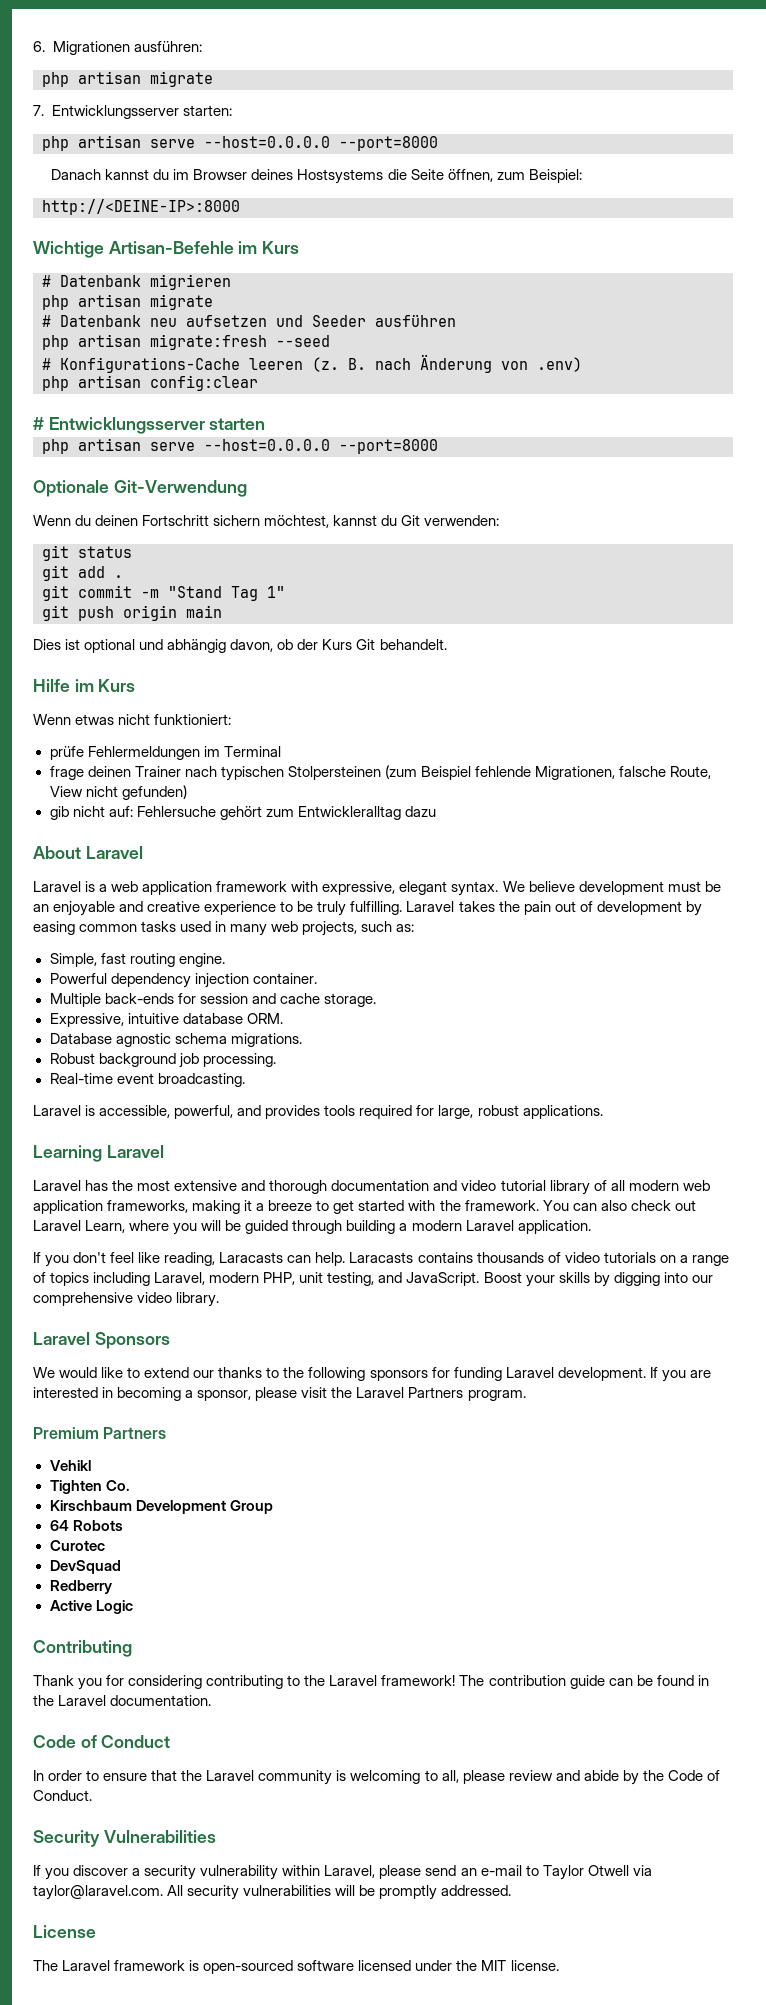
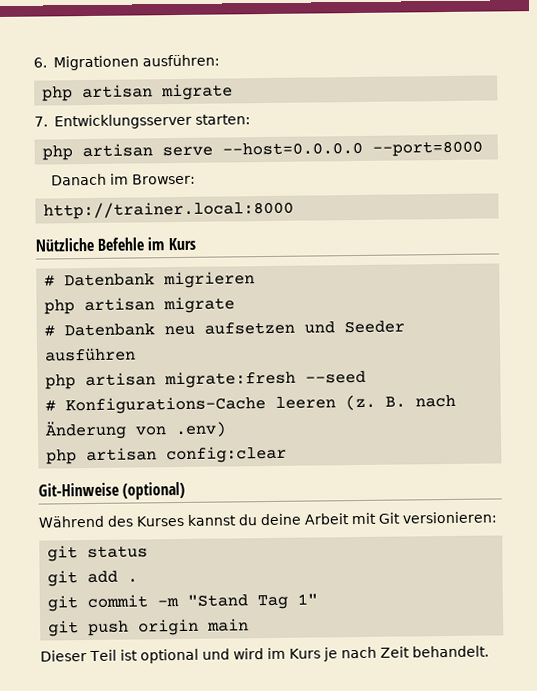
- Danach kannst du im Browser deines Hostsystems die Seite öffnen, zum Beispiel:
- http://<DEINE-IP>:8000
- Wichtige Artisan-Befehle im Kurs
+ Danach im Browser:
+ http://trainer.local:8000
+ Nützliche Befehle im Kurs
- # Entwicklungsserver starten
- php artisan serve --host=0.0.0.0 --port=8000
- Optionale Git-Verwendung
- Wenn du deinen Fortschritt sichern möchtest, kannst du Git verwenden:
+ Git-Hinweise (optional)
+ Während des Kurses kannst du deine Arbeit mit Git versionieren:
- Dies ist optional und abhängig davon, ob der Kurs Git behandelt.
- Hilfe im Kurs
- Wenn etwas nicht funktioniert:
- prüfe Fehlermeldungen im Terminal
- frage deinen Trainer nach typischen Stolpersteinen (zum Beispiel fehlende Migrationen, falsche Route, View nicht gefunden)
- gib nicht auf: Fehlersuche gehört zum Entwickleralltag dazu
- About Laravel
- Laravel is a web application framework with expressive, elegant syntax. We believe development must be an enjoyable and creative experience to be truly fulfilling. Laravel takes the pain out of development by easing common tasks used in many web projects, such as:
- Simple, fast routing engine.
- Powerful dependency injection container.
- Multiple back-ends for session and cache storage.
- Expressive, intuitive database ORM.
- Database agnostic schema migrations.
- Robust background job processing.
- Real-time event broadcasting.
- Laravel is accessible, powerful, and provides tools required for large, robust applications.
- Learning Laravel
- Laravel has the most extensive and thorough documentation and video tutorial library of all modern web application frameworks, making it a breeze to get started with the framework. You can also check out Laravel Learn, where you will be guided through building a modern Laravel application.
- If you don't feel like reading, Laracasts can help. Laracasts contains thousands of video tutorials on a range of topics including Laravel, modern PHP, unit testing, and JavaScript. Boost your skills by digging into our comprehensive video library.
- Laravel Sponsors
- We would like to extend our thanks to the following sponsors for funding Laravel development. If you are interested in becoming a sponsor, please visit the Laravel Partners program.
- Premium Partners
- Vehikl
- Tighten Co.
- Kirschbaum Development Group
- 64 Robots
- Curotec
- DevSquad
- Redberry
- Active Logic
- Contributing
- Thank you for considering contributing to the Laravel framework! The contribution guide can be found in the Laravel documentation.
- Code of Conduct
- In order to ensure that the Laravel community is welcoming to all, please review and abide by the Code of Conduct.
- Security Vulnerabilities
- If you discover a security vulnerability within Laravel, please send an e-mail to Taylor Otwell via taylor@laravel.com. All security vulnerabilities will be promptly addressed.
- License
- The Laravel framework is open-sourced software licensed under the MIT license.
+ Dieser Teil ist optional und wird im Kurs je nach Zeit behandelt.

